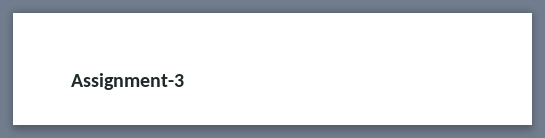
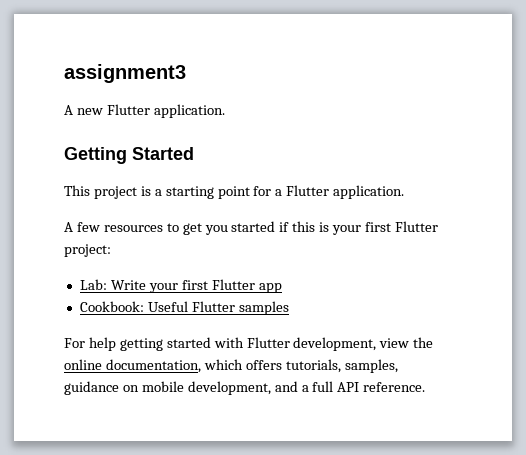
- Assignment-3
+ assignment3
+ A new Flutter application.
+ Getting Started
+ This project is a starting point for a Flutter application.
+ A few resources to get you started if this is your first Flutter project:
+ Lab: Write your first Flutter app
+ Cookbook: Useful Flutter samples
+ For help getting started with Flutter development, view the online documentation, which offers tutorials, samples, guidance on mobile development, and a full API reference.

